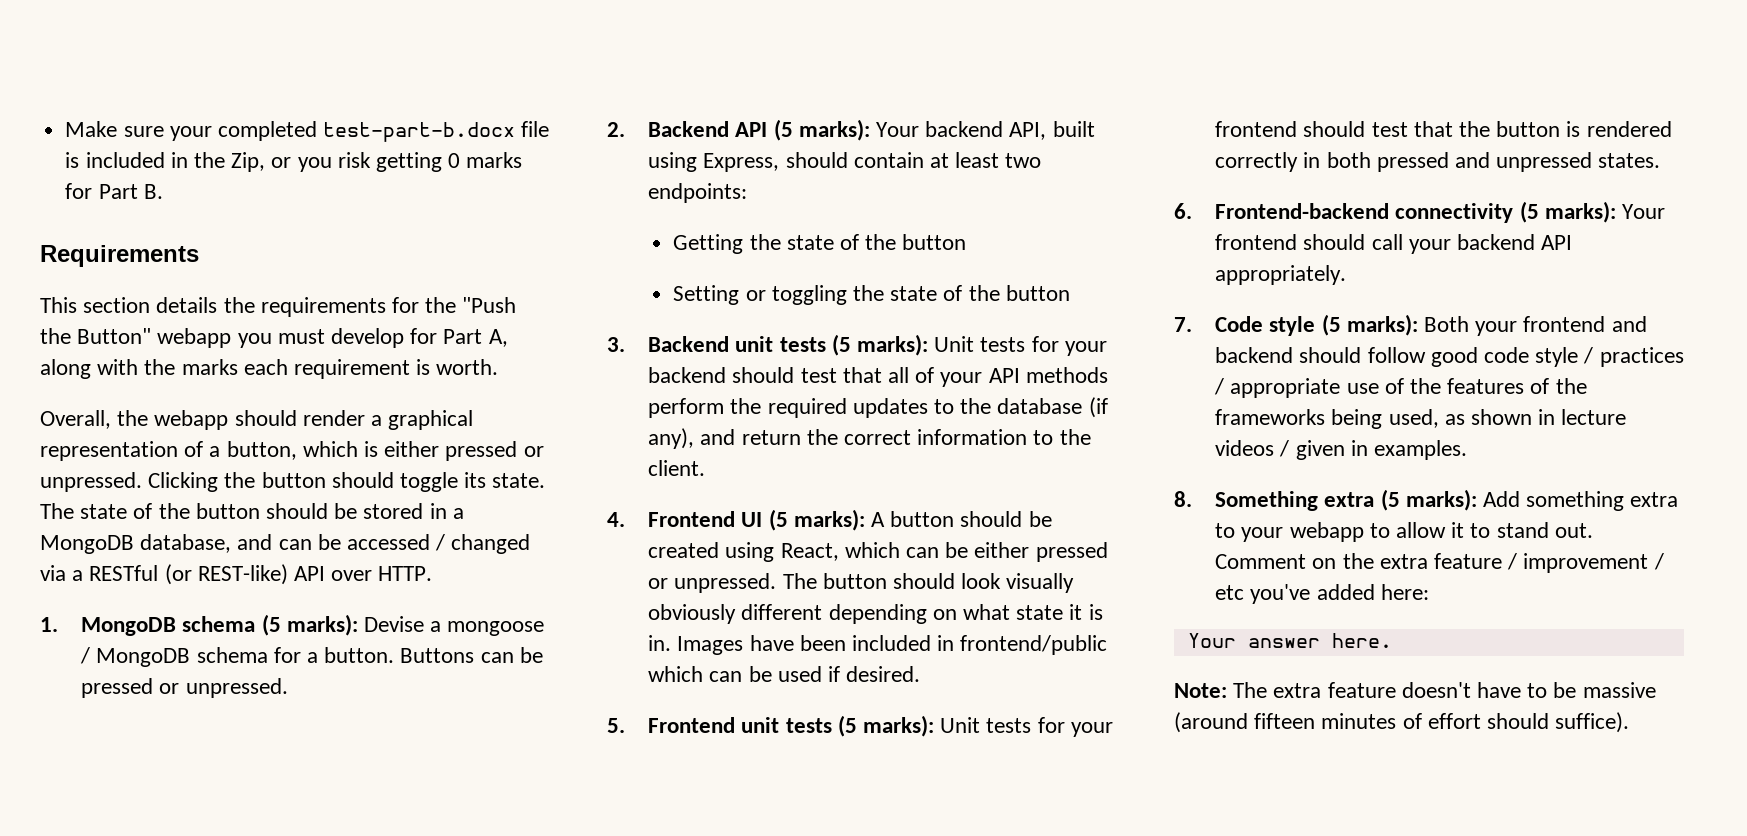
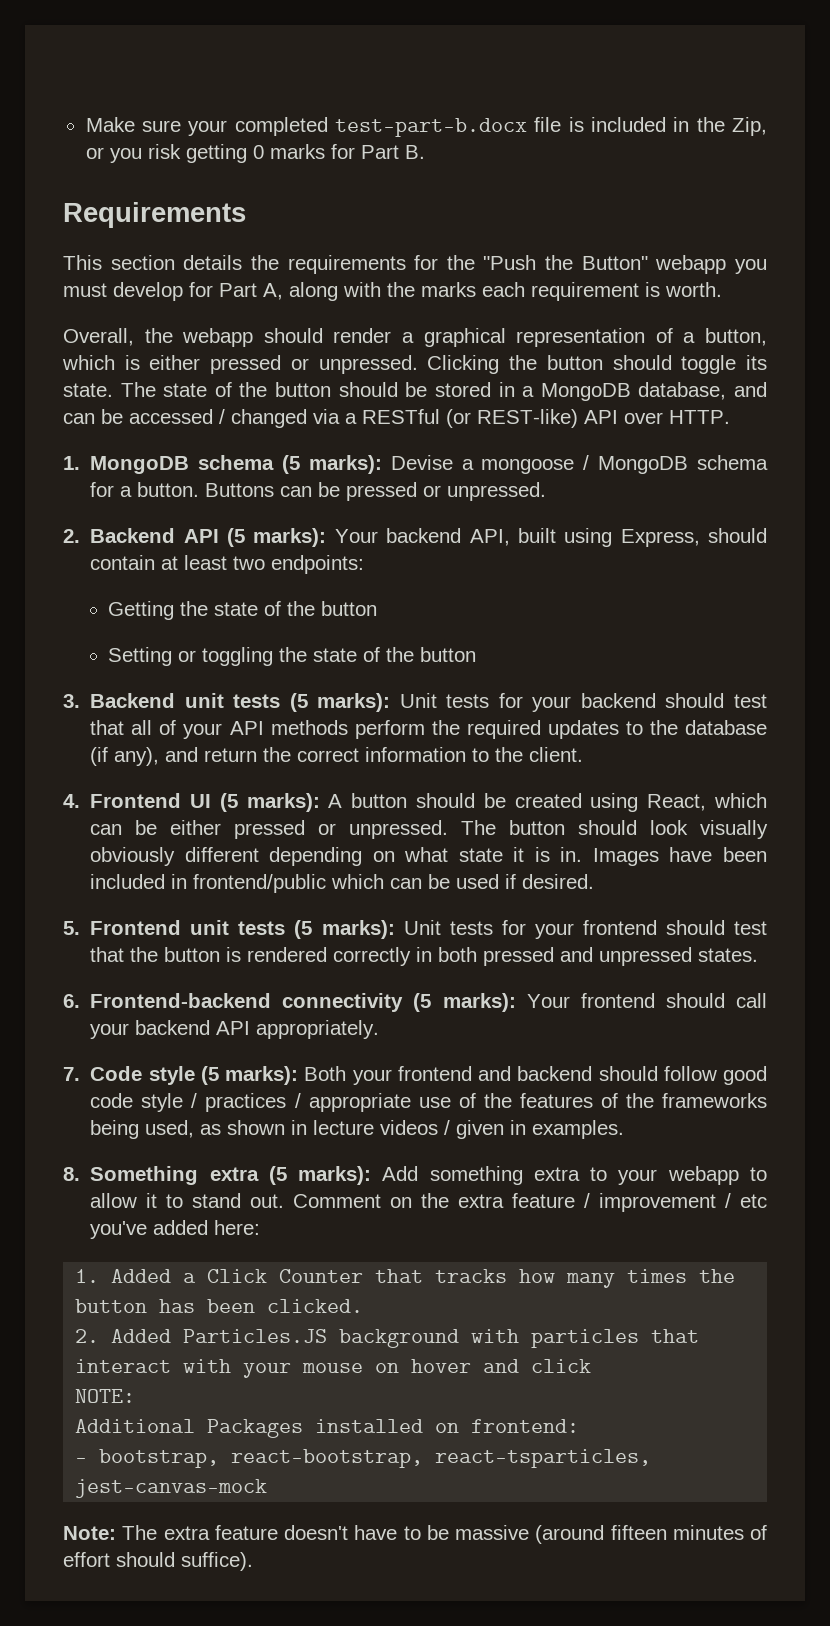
- Your answer here.
+ 1. Added a Click Counter that tracks how many times the button has been clicked.
+ 2. Added Particles.JS background with particles that interact with your mouse on hover and click
+ NOTE:
+ Additional Packages installed on frontend:
+ - bootstrap, react-bootstrap, react-tsparticles, jest-canvas-mock

